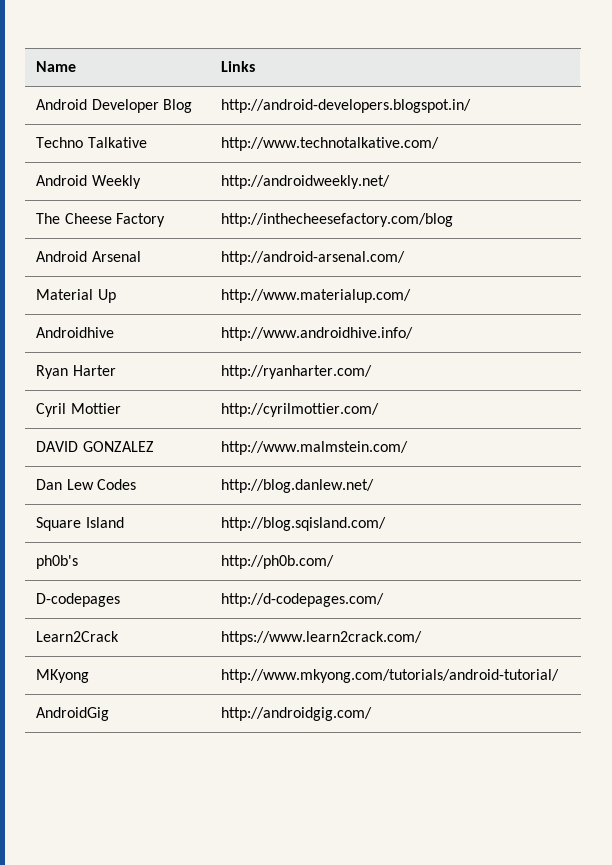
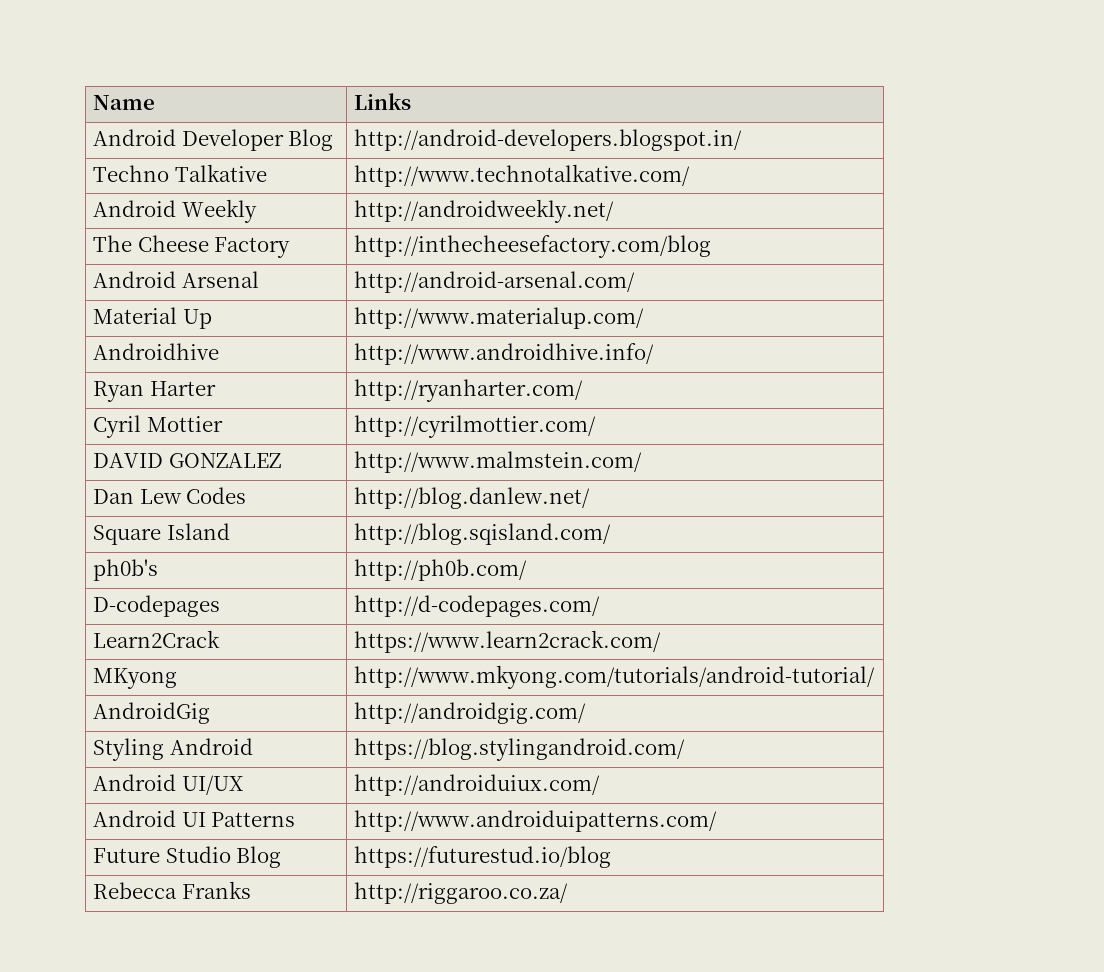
+ Styling Android | https://blog.stylingandroid.com/
+ Android UI/UX | http://androiduiux.com/
+ Android UI Patterns | http://www.androiduipatterns.com/
+ Future Studio Blog | https://futurestud.io/blog
+ Rebecca Franks | http://riggaroo.co.za/

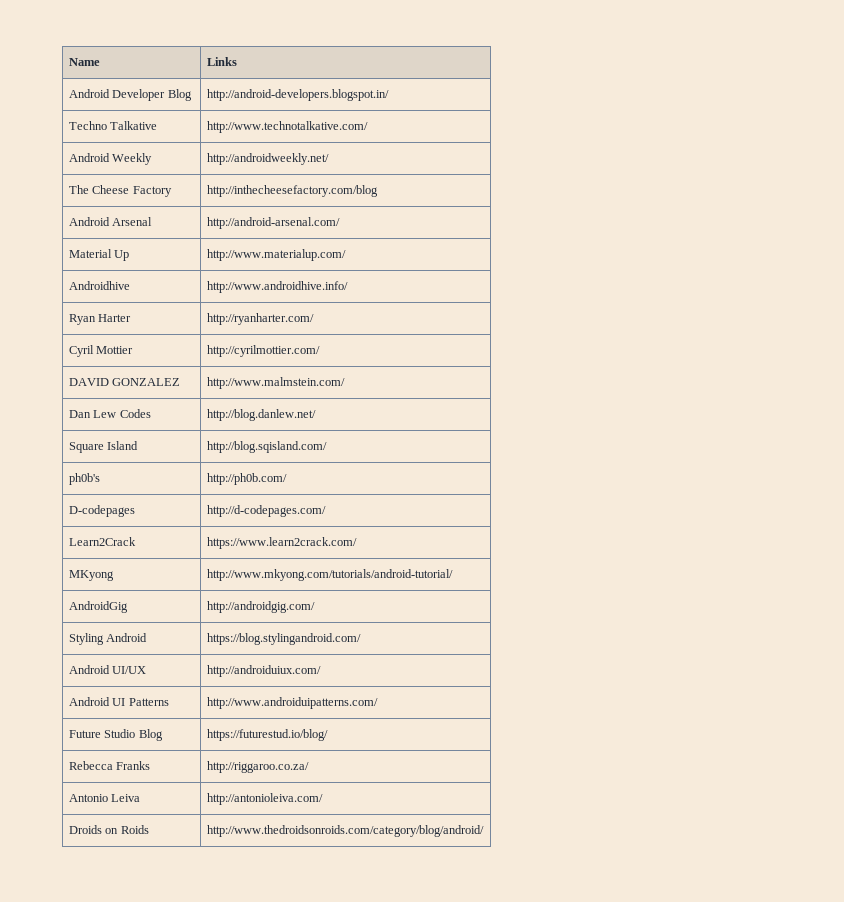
- Future Studio Blog | https://futurestud.io/blog
+ Future Studio Blog | https://futurestud.io/blog/
+ Antonio Leiva | http://antonioleiva.com/
+ Droids on Roids | http://www.thedroidsonroids.com/category/blog/android/

